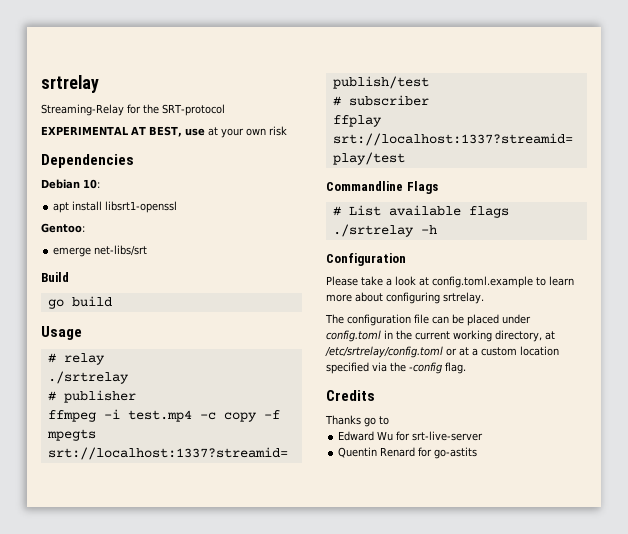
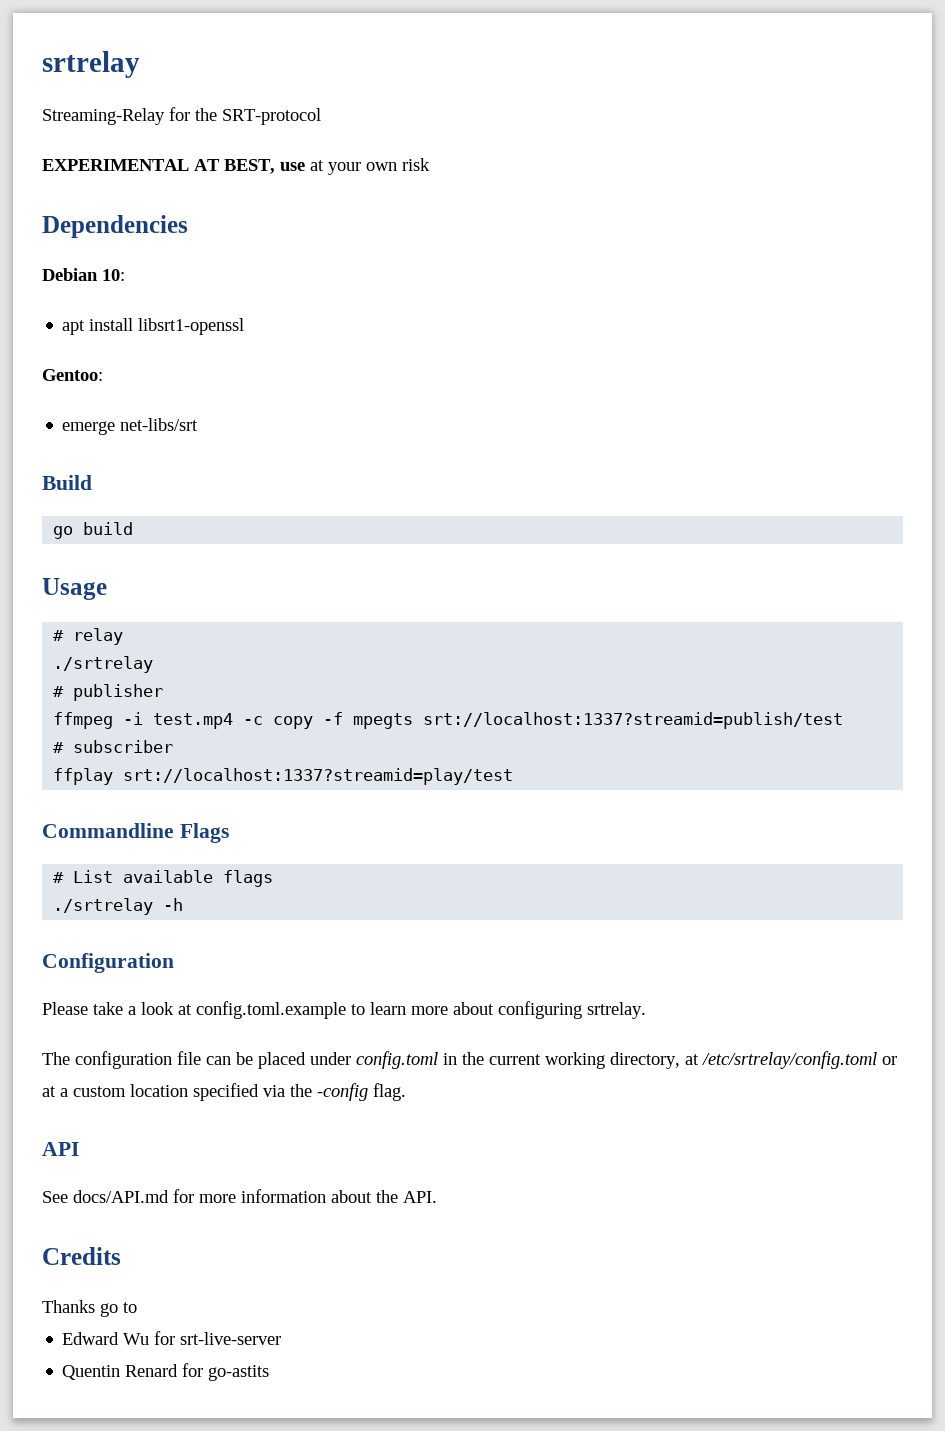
+ API
+ See docs/API.md for more information about the API.

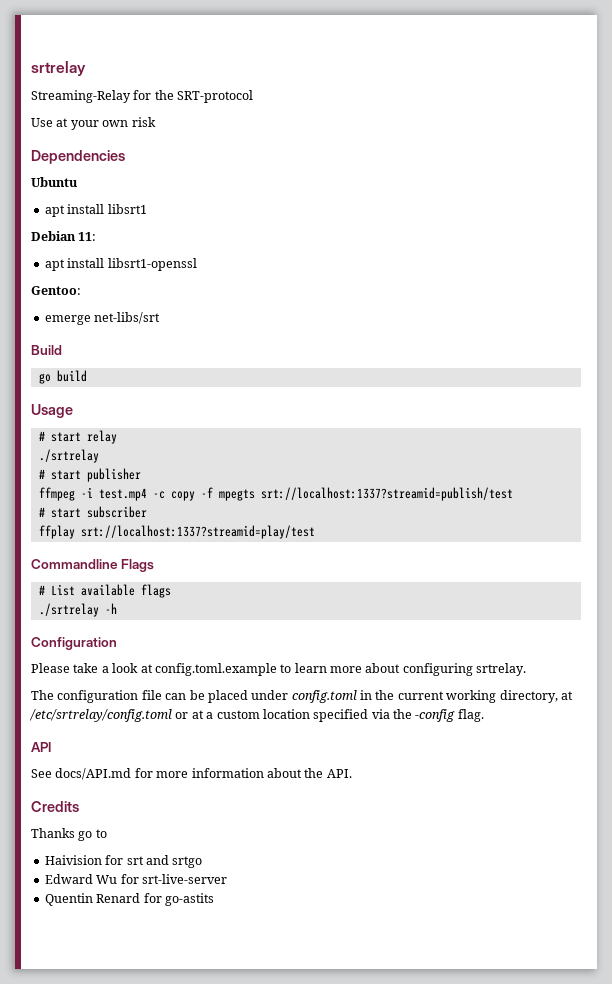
- EXPERIMENTAL AT BEST, use at your own risk
+ Use at your own risk
+ Ubuntu
+ apt install libsrt1
- Debian 10:
+ Debian 11:
- # relay
+ # start relay
- # publisher
+ # start publisher
- # subscriber
+ # start subscriber
+ Haivision for srt and srtgo

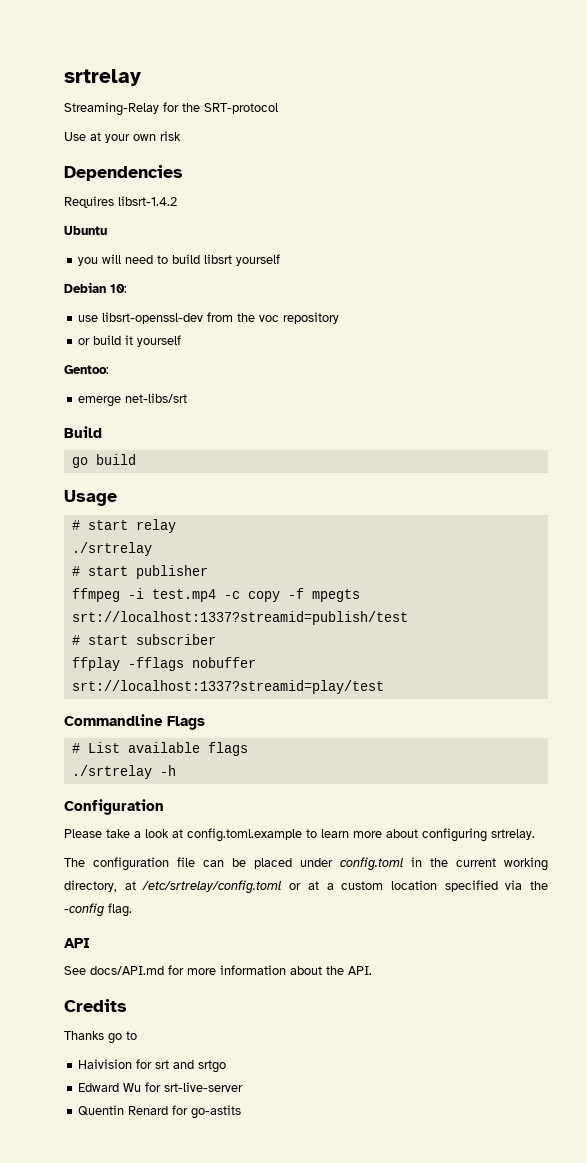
+ Requires libsrt-1.4.2
- apt install libsrt1
- Debian 11:
- apt install libsrt1-openssl
+ you will need to build libsrt yourself
+ Debian 10:
+ use libsrt-openssl-dev from the voc repository
+ or build it yourself
- ffplay srt://localhost:1337?streamid=play/test
+ ffplay -fflags nobuffer srt://localhost:1337?streamid=play/test

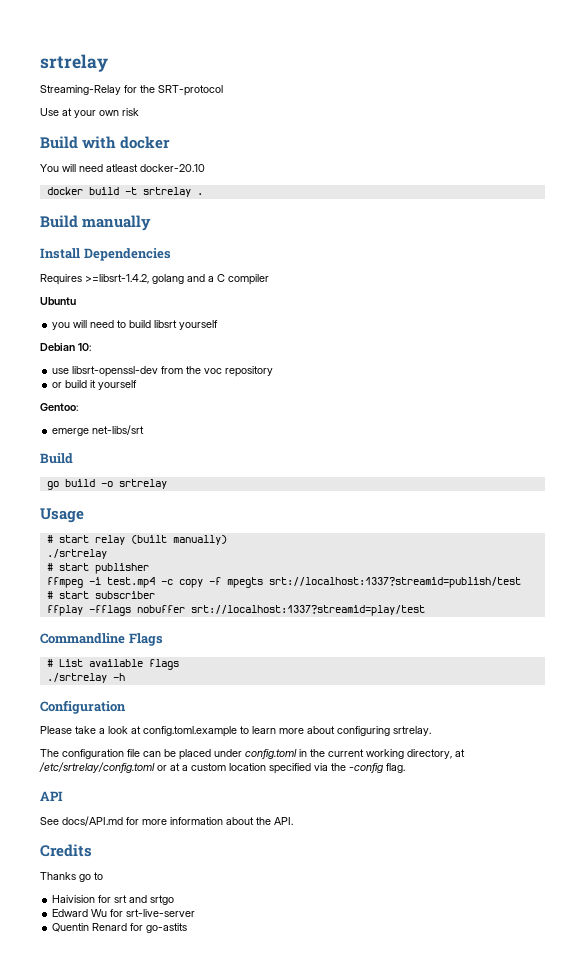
- Dependencies
- Requires libsrt-1.4.2
+ Build with docker
+ You will need atleast docker-20.10
+ docker build -t srtrelay .
+ Build manually
+ Install Dependencies
+ Requires >=libsrt-1.4.2, golang and a C compiler
- go build
+ go build -o srtrelay
- # start relay
+ # start relay (built manually)

